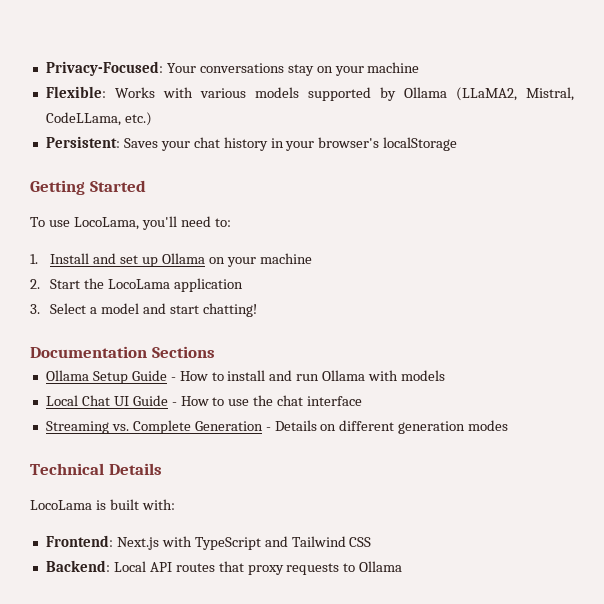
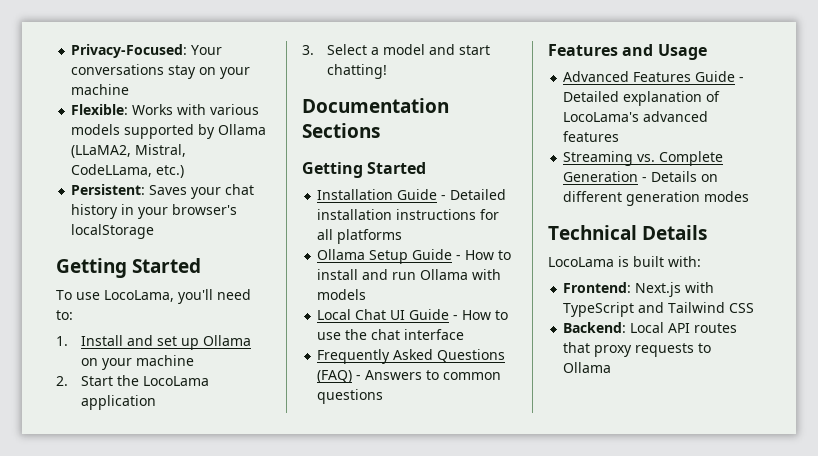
  Documentation Sections
+ Getting Started
+ Installation Guide - Detailed installation instructions for all platforms
+ Frequently Asked Questions (FAQ) - Answers to common questions
+ Features and Usage
+ Advanced Features Guide - Detailed explanation of LocoLama's advanced features

